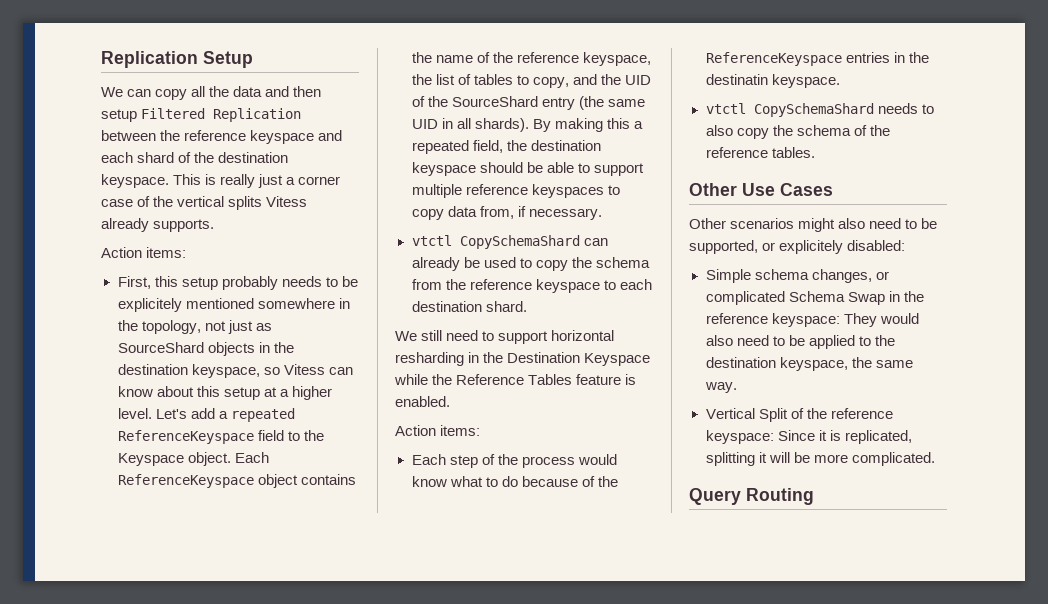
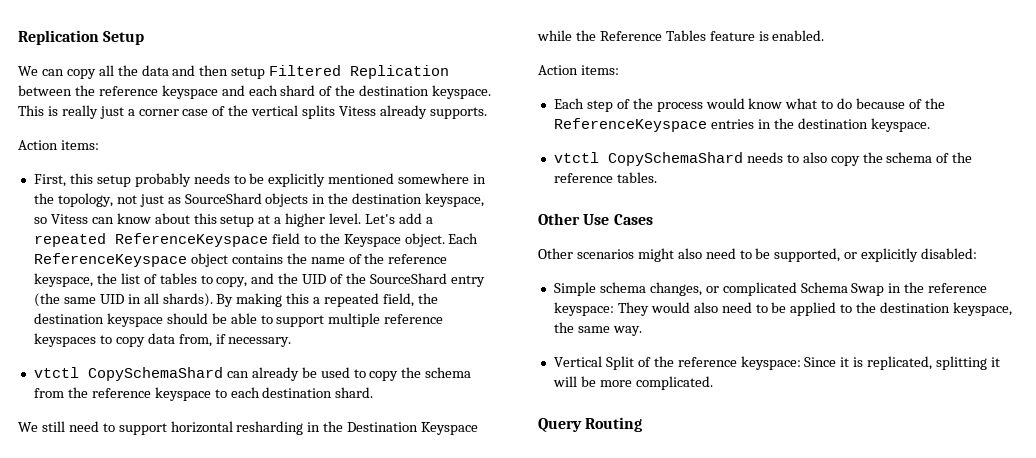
- First, this setup probably needs to be explicitely mentioned somewhere in the topology, not just as SourceShard objects in the destination keyspace, so Vitess can know about this setup at a higher level.
+ First, this setup probably needs to be explicitly mentioned somewhere in the topology, not just as SourceShard objects in the destination keyspace, so Vitess can know about this setup at a higher level.
- Each step of the process would know what to do because of the ReferenceKeyspace entries in the destinatin keyspace.
+ Each step of the process would know what to do because of the ReferenceKeyspace entries in the destination keyspace.
- Other scenarios might also need to be supported, or explicitely disabled:
+ Other scenarios might also need to be supported, or explicitly disabled:

